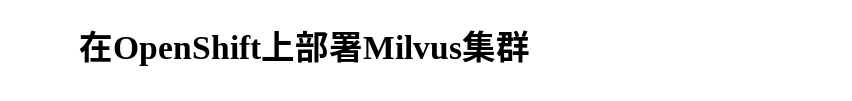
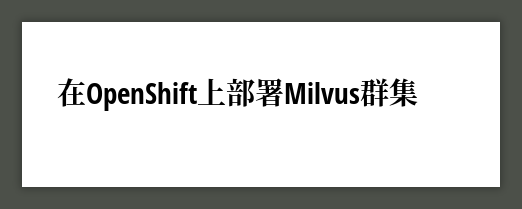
- 在OpenShift上部署Milvus集群
+ 在OpenShift上部署Milvus群集

